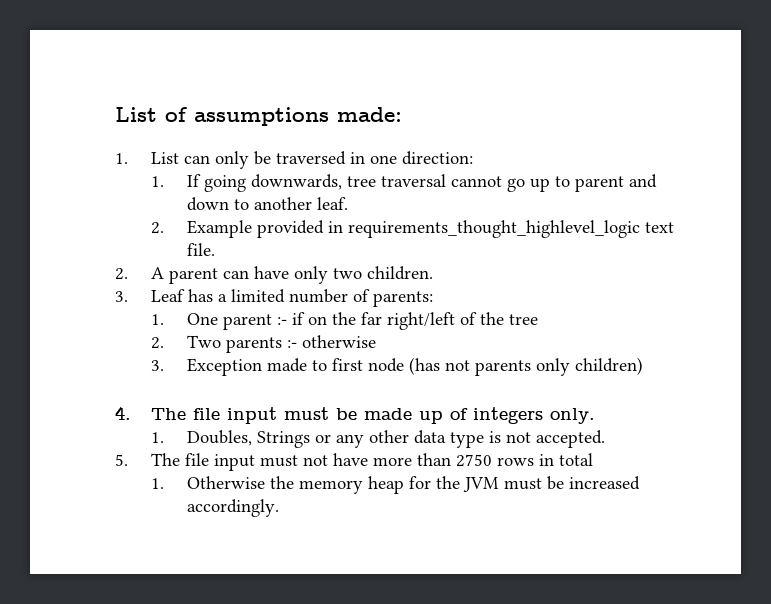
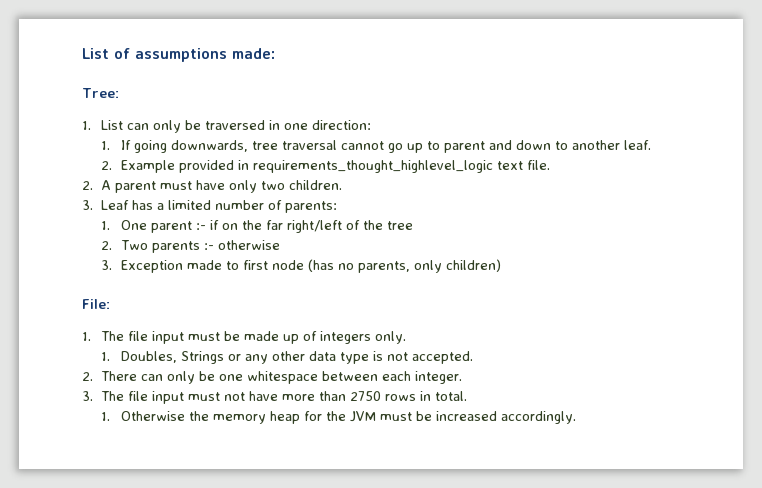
+ Tree:
- 2. A parent can have only two children.
+ 2. A parent must have only two children.
- 3. Exception made to first node (has not parents only children)
+ 3. Exception made to first node (has no parents, only children)
- 4. The file input must be made up of integers only.
+ File:
+ 1. The file input must be made up of integers only.
- 5. The file input must not have more than 2750 rows in total
+ 2. There can only be one whitespace between each integer.
+ 3. The file input must not have more than 2750 rows in total.

